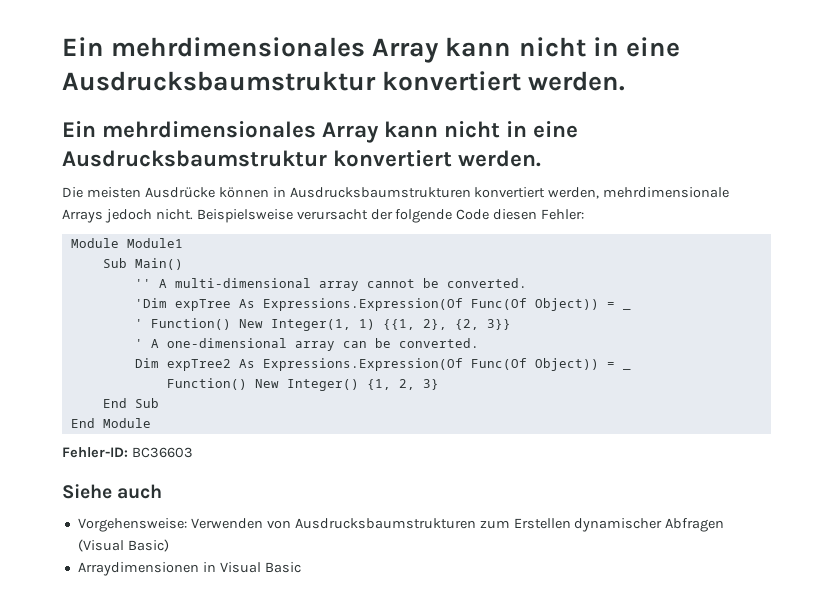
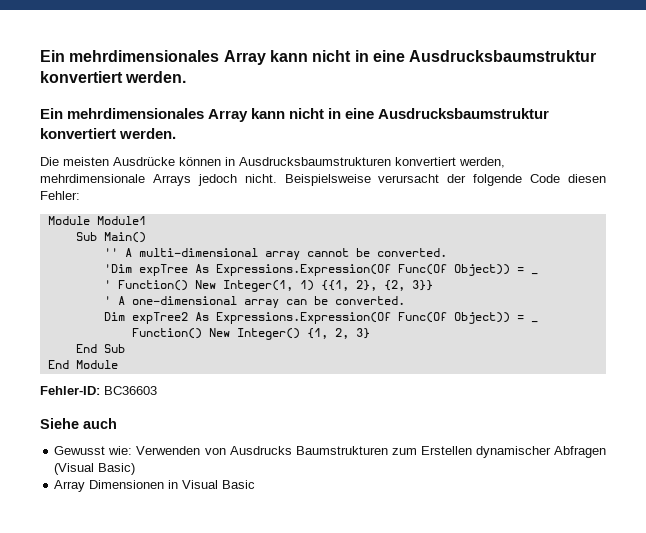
- Vorgehensweise: Verwenden von Ausdrucksbaumstrukturen zum Erstellen dynamischer Abfragen (Visual Basic)
+ Gewusst wie: Verwenden von Ausdrucks Baumstrukturen zum Erstellen dynamischer Abfragen (Visual Basic)
- Arraydimensionen in Visual Basic
+ Array Dimensionen in Visual Basic

